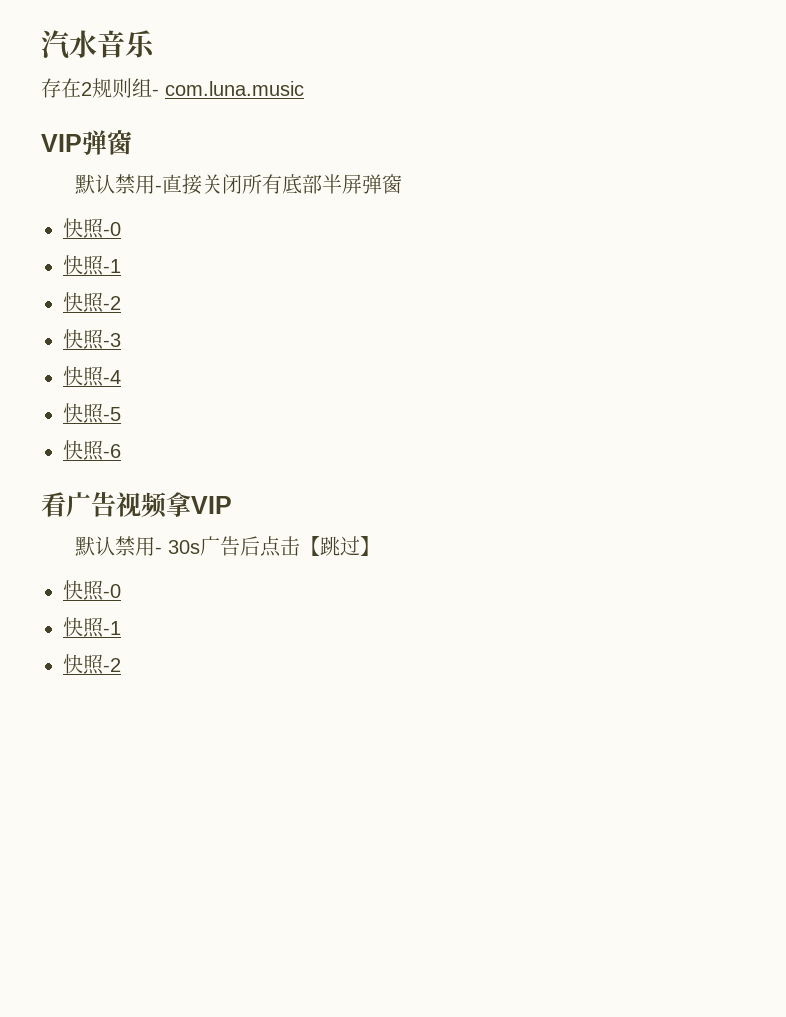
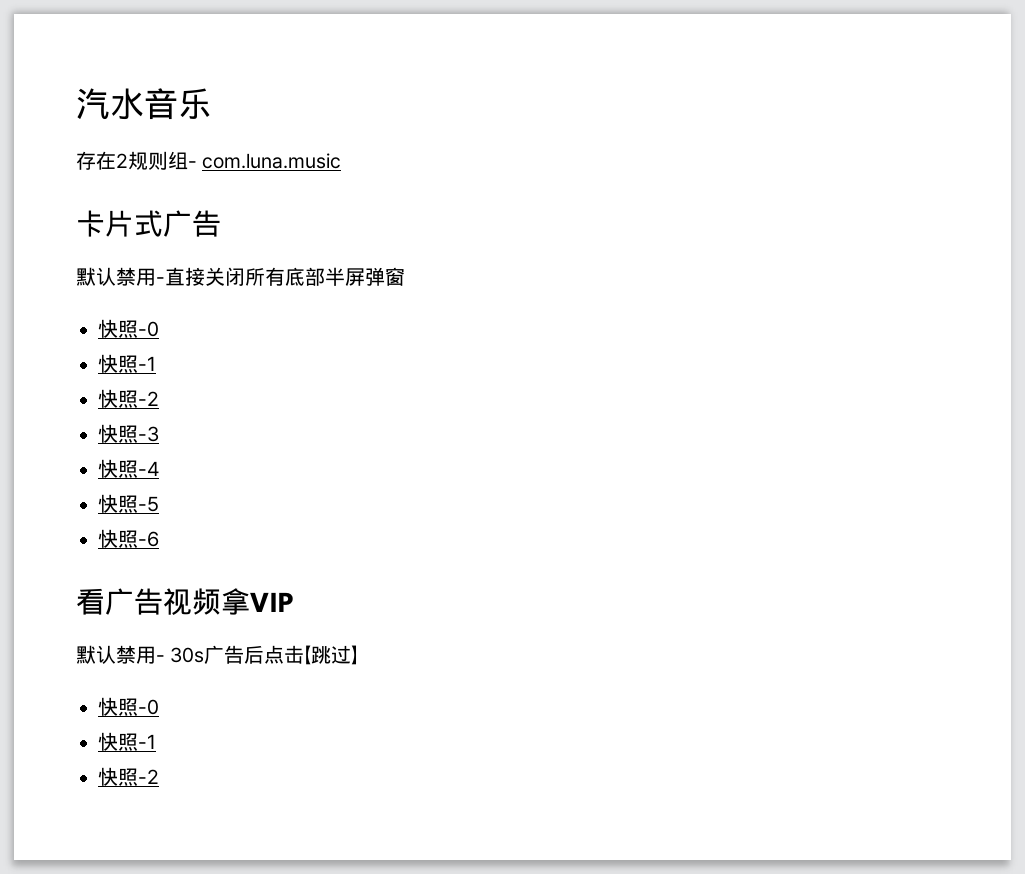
- VIP弹窗
+ 卡片式广告

